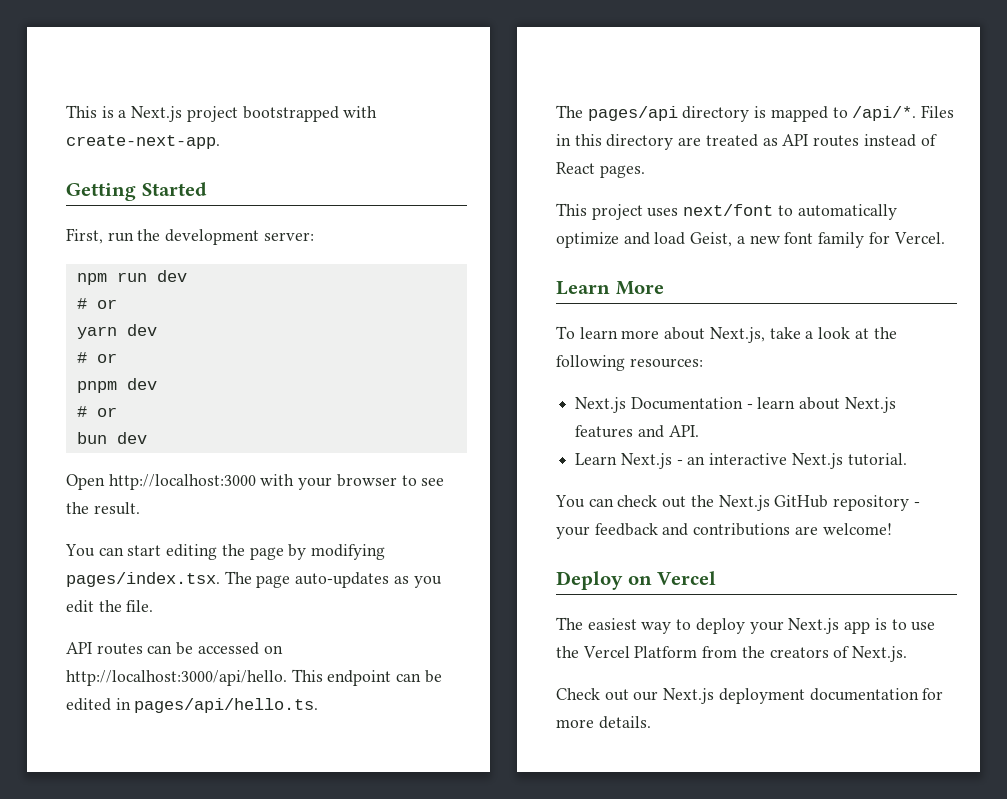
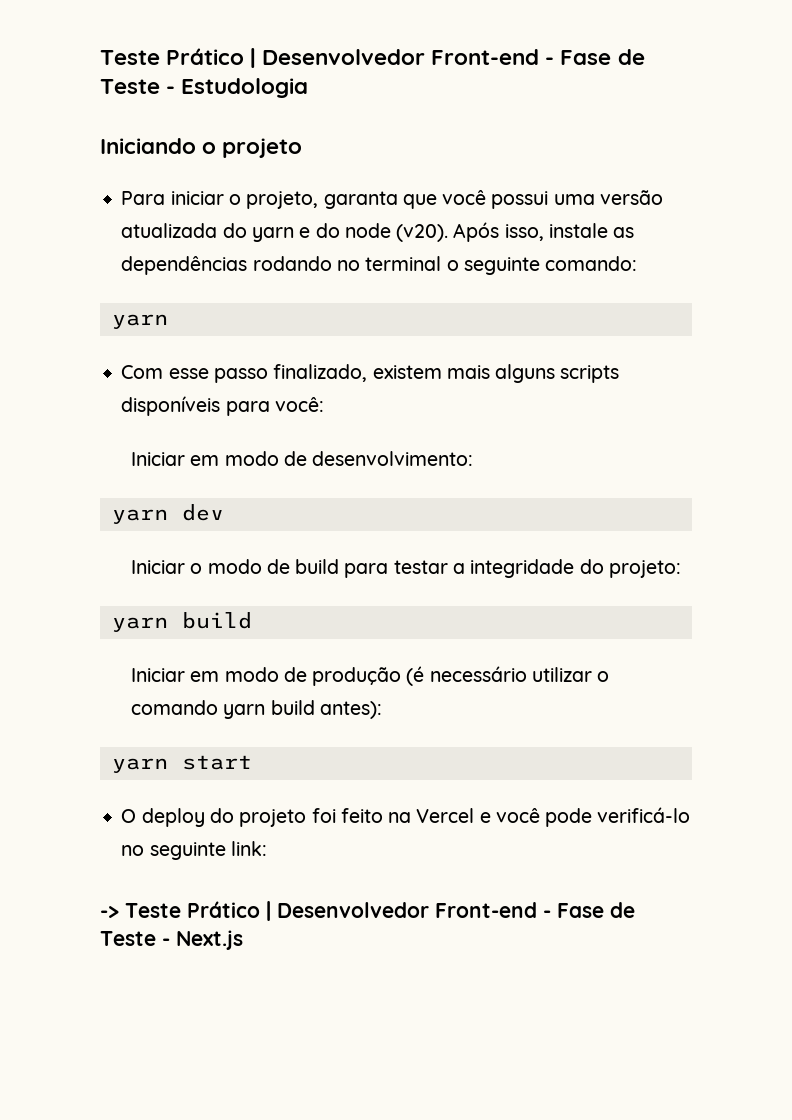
- This is a Next.js project bootstrapped with create-next-app.
- Getting Started
- First, run the development server:
- npm run dev
- # or
+ Teste Prático | Desenvolvedor Front-end - Fase de Teste - Estudologia
+ Iniciando o projeto
+ Para iniciar o projeto, garanta que você possui uma versão atualizada do yarn e do node (v20). Após isso, instale as dependências rodando no terminal o seguinte comando:
+ yarn
+ Com esse passo finalizado, existem mais alguns scripts disponíveis para você:
+ Iniciar em modo de desenvolvimento:
  yarn dev
- # or
- pnpm dev
- # or
- bun dev
- Open http://localhost:3000 with your browser to see the result.
- You can start editing the page by modifying pages/index.tsx. The page auto-updates as you edit the file.
- API routes can be accessed on http://localhost:3000/api/hello. This endpoint can be edited in pages/api/hello.ts.
- The pages/api directory is mapped to /api/*. Files in this directory are treated as API routes instead of React pages.
- This project uses next/font to automatically optimize and load Geist, a new font family for Vercel.
- Learn More
- To learn more about Next.js, take a look at the following resources:
- Next.js Documentation - learn about Next.js features and API.
- Learn Next.js - an interactive Next.js tutorial.
- You can check out the Next.js GitHub repository - your feedback and contributions are welcome!
- Deploy on Vercel
- The easiest way to deploy your Next.js app is to use the Vercel Platform from the creators of Next.js.
- Check out our Next.js deployment documentation for more details.
+ Iniciar o modo de build para testar a integridade do projeto:
+ yarn build
+ Iniciar em modo de produção (é necessário utilizar o comando yarn build antes):
+ yarn start
+ O deploy do projeto foi feito na Vercel e você pode verificá-lo no seguinte link:
+ -> Teste Prático | Desenvolvedor Front-end - Fase de Teste - Next.js

